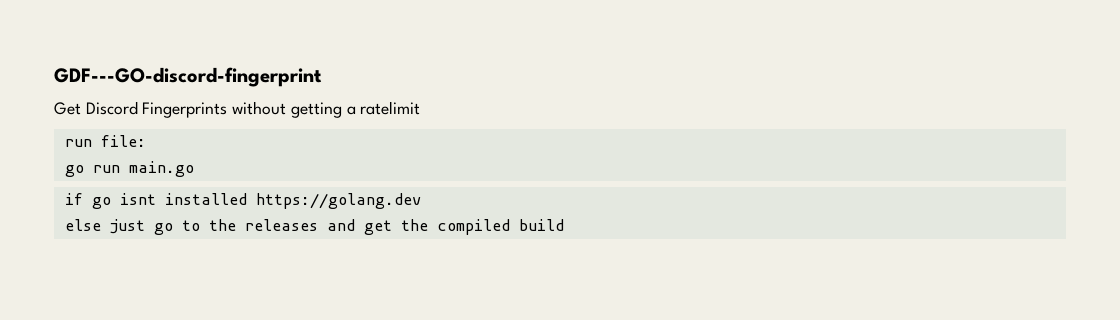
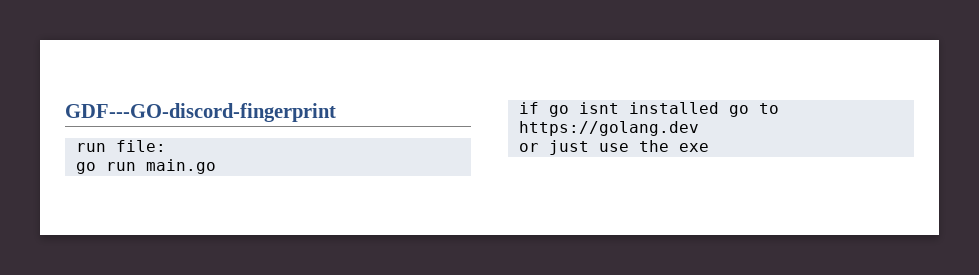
- Get Discord Fingerprints without getting a ratelimit
- if go isnt installed https://golang.dev
+ if go isnt installed go to https://golang.dev
- else just go to the releases and get the compiled build
+ or just use the exe

